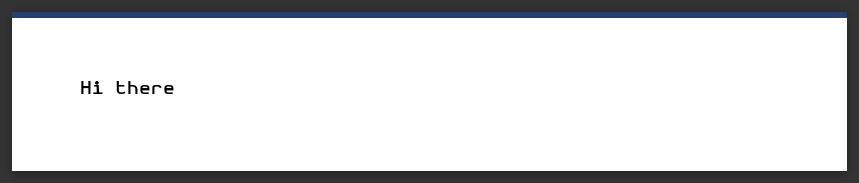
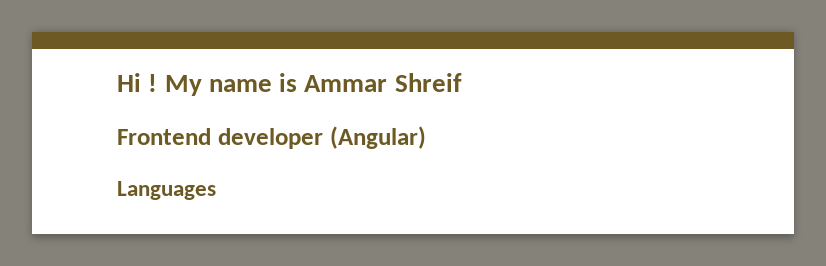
- Hi there
+ Hi ! My name is Ammar Shreif
+ Frontend developer (Angular)
+ Languages

